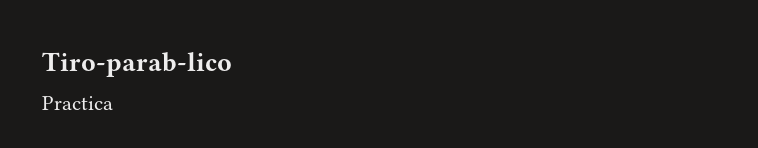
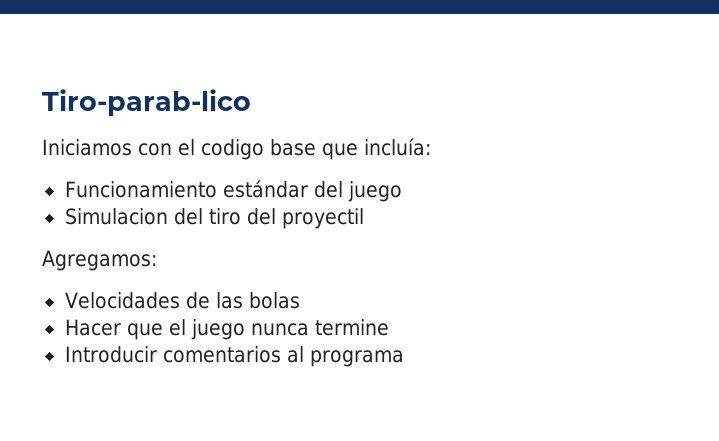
- Practica
+ Iniciamos con el codigo base que incluía:
+ Funcionamiento estándar del juego
+ Simulacion del tiro del proyectil
+ Agregamos:
+ Velocidades de las bolas
+ Hacer que el juego nunca termine
+ Introducir comentarios al programa

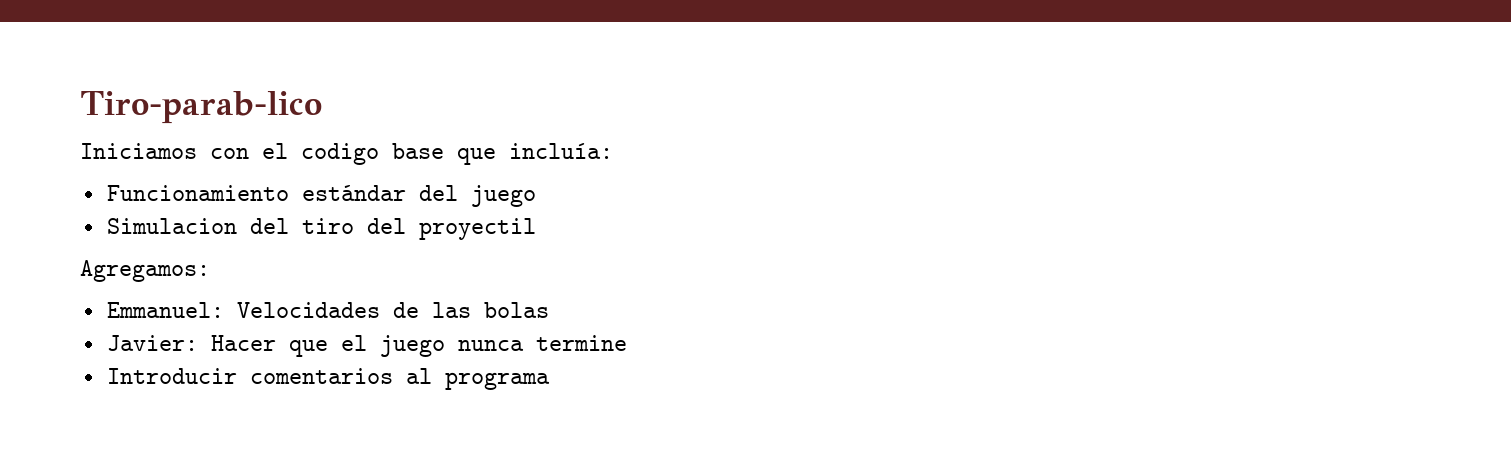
- Velocidades de las bolas
+ Emmanuel: Velocidades de las bolas
- Hacer que el juego nunca termine
+ Javier: Hacer que el juego nunca termine

